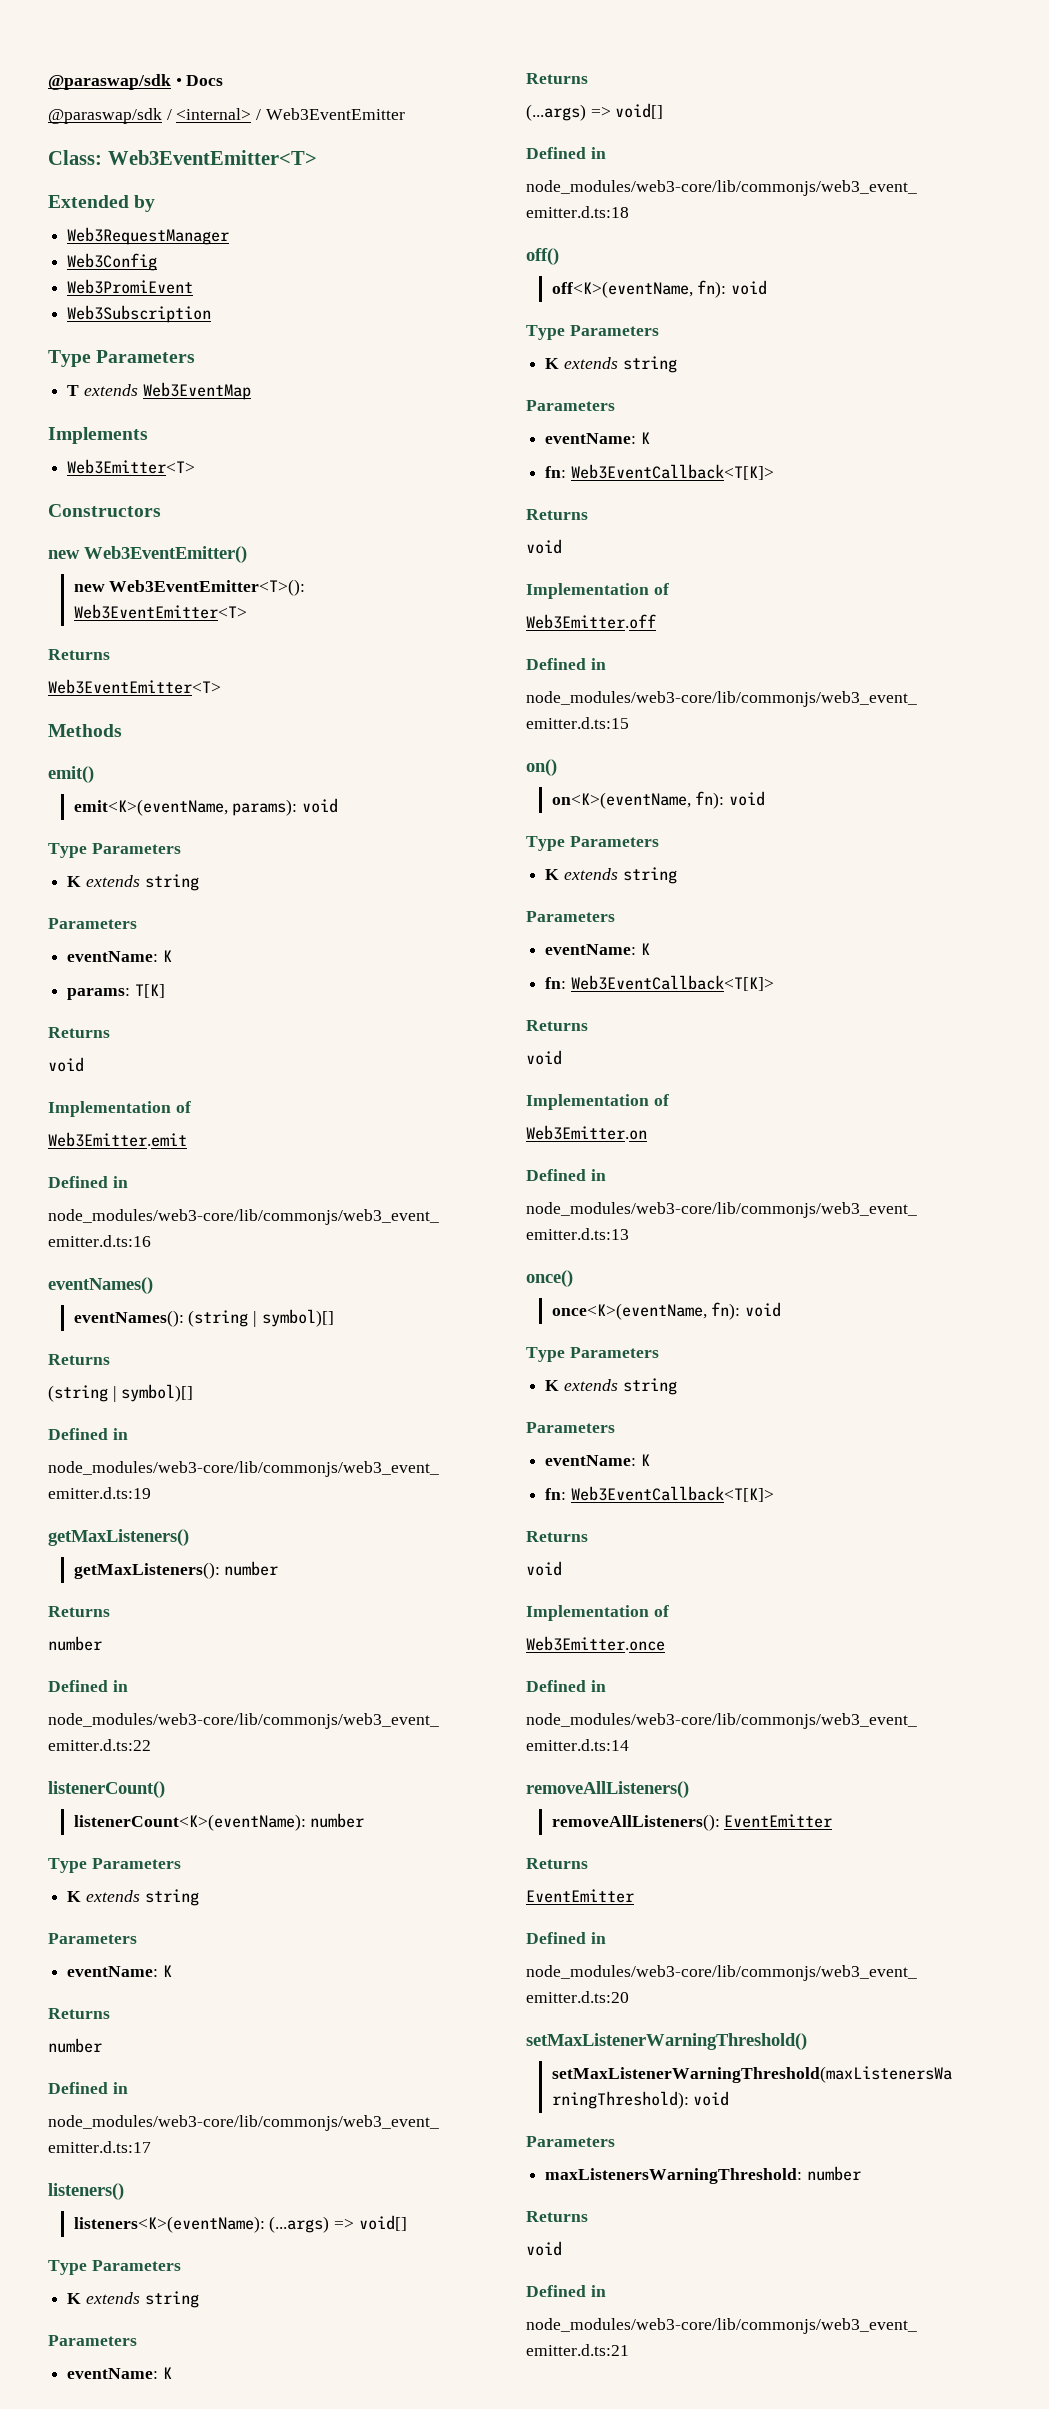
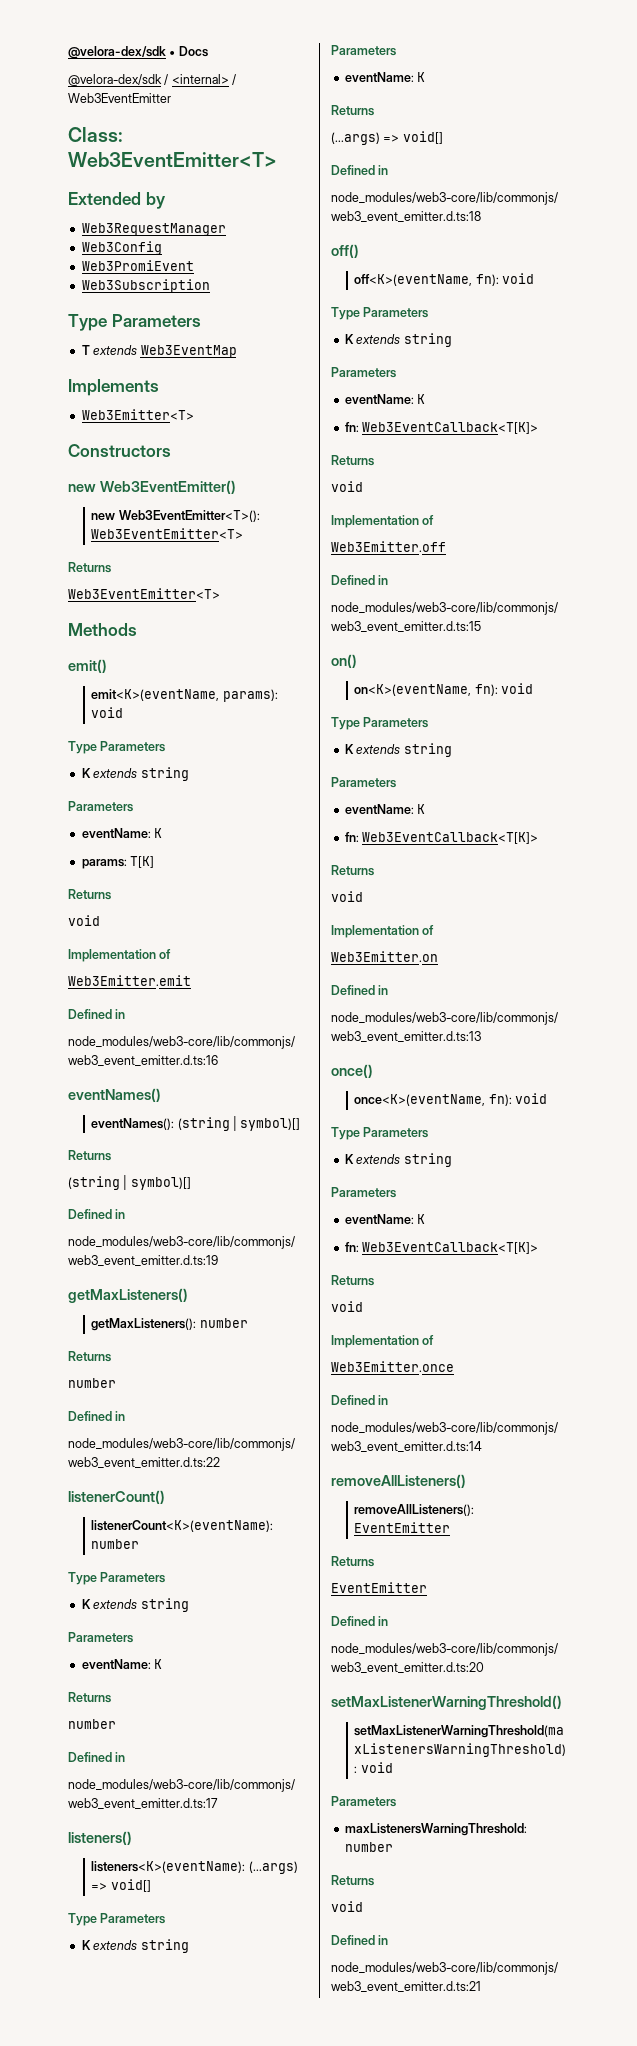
- @paraswap/sdk • Docs
+ @velora-dex/sdk • Docs
- @paraswap/sdk / <internal> / Web3EventEmitter
+ @velora-dex/sdk / <internal> / Web3EventEmitter

